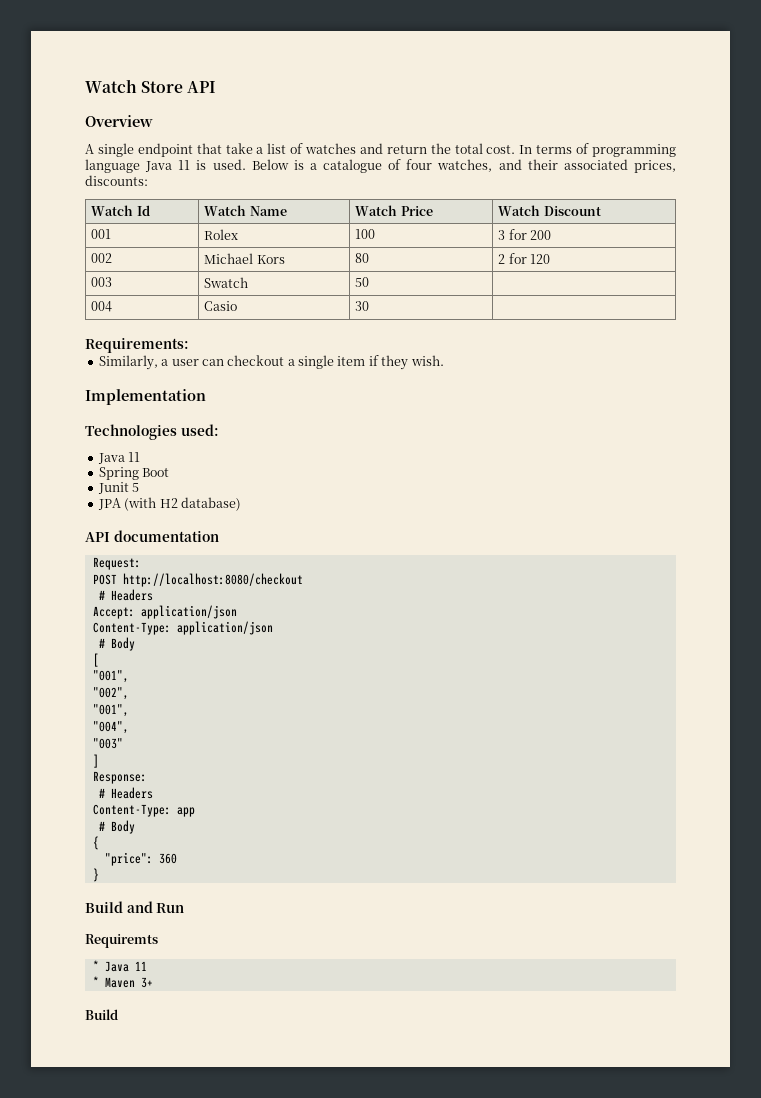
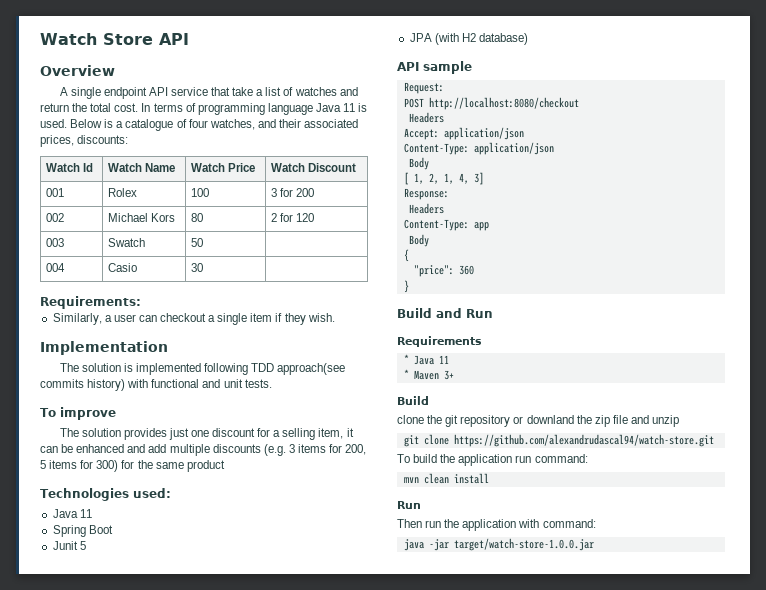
- A single endpoint that take a list of watches and return the total cost.
+ A single endpoint API service that take a list of watches and return the total cost.
+ The solution is implemented following TDD approach(see commits history) with functional and unit tests.
+ To improve
+ The solution provides just one discount for a selling item, it can be enhanced and add multiple discounts (e.g. 3 items for 200, 5 items for 300) for the same product
- API documentation
+ API sample
  POST http://localhost:8080/checkout
- # Headers
+ Headers
  Content-Type: application/json
- # Body
+ Body
- [
- "001",
- "002",
- "001",
- "004",
- "003"
- ]
+ [ 1, 2, 1, 4, 3]
  Response:
- # Headers
+ Headers
  Content-Type: app
- # Body
+ Body
- Requiremts
+ Requirements
+ clone the git repository or downland the zip file and unzip
+ git clone https://github.com/alexandrudascal94/watch-store.git
+ To build the application run command:
+ mvn clean install
+ Run
+ Then run the application with command:
+ java -jar target/watch-store-1.0.0.jar

